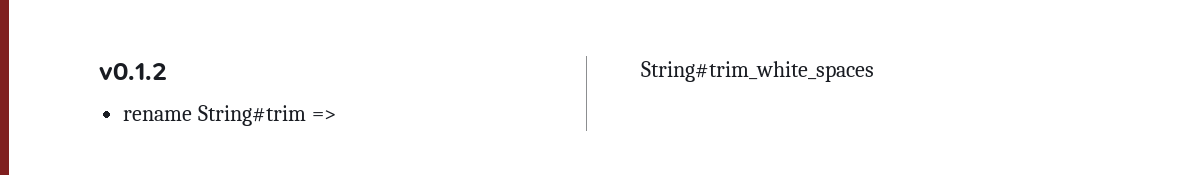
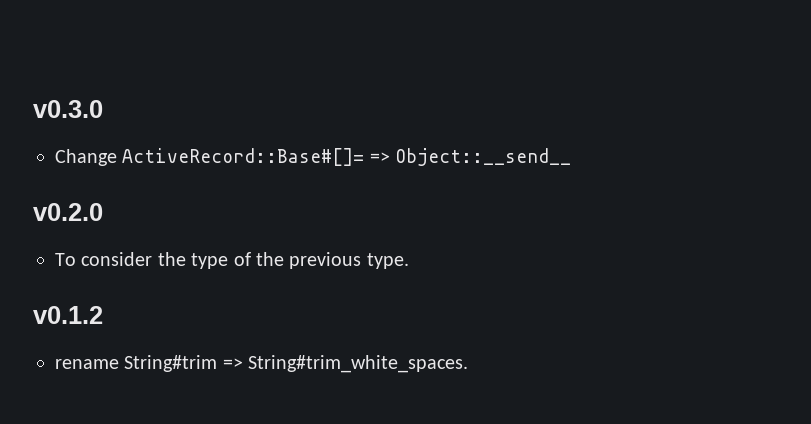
+ v0.3.0
+ Change ActiveRecord::Base#[]= => Object::__send__
+ v0.2.0
+ To consider the type of the previous type.
- rename String#trim => String#trim_white_spaces
+ rename String#trim => String#trim_white_spaces.

